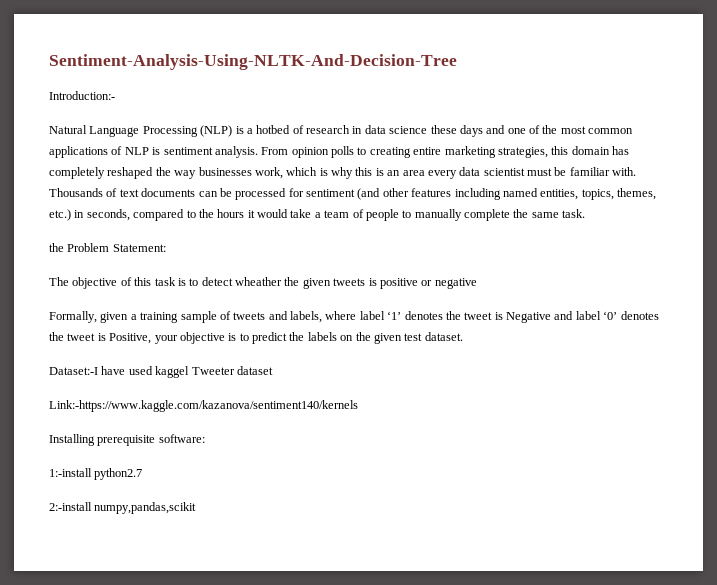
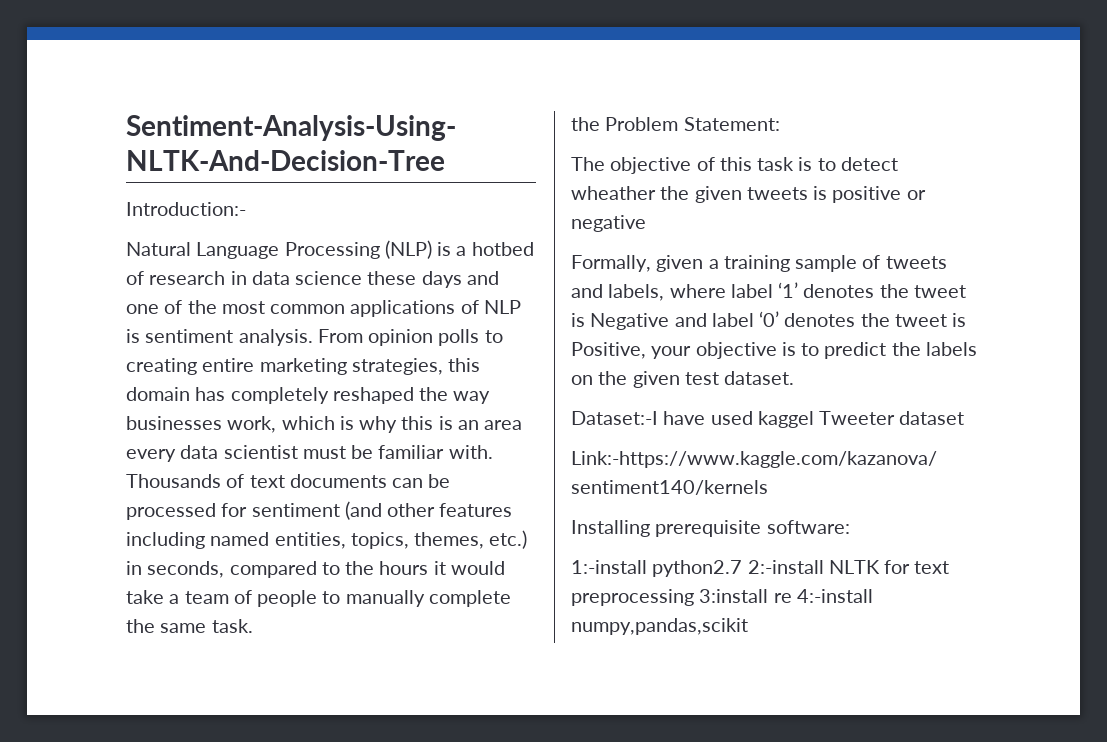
- 1:-install python2.7
- 2:-install numpy,pandas,scikit
+ 1:-install python2.7 2:-install NLTK for text preprocessing 3:install re 4:-install numpy,pandas,scikit

